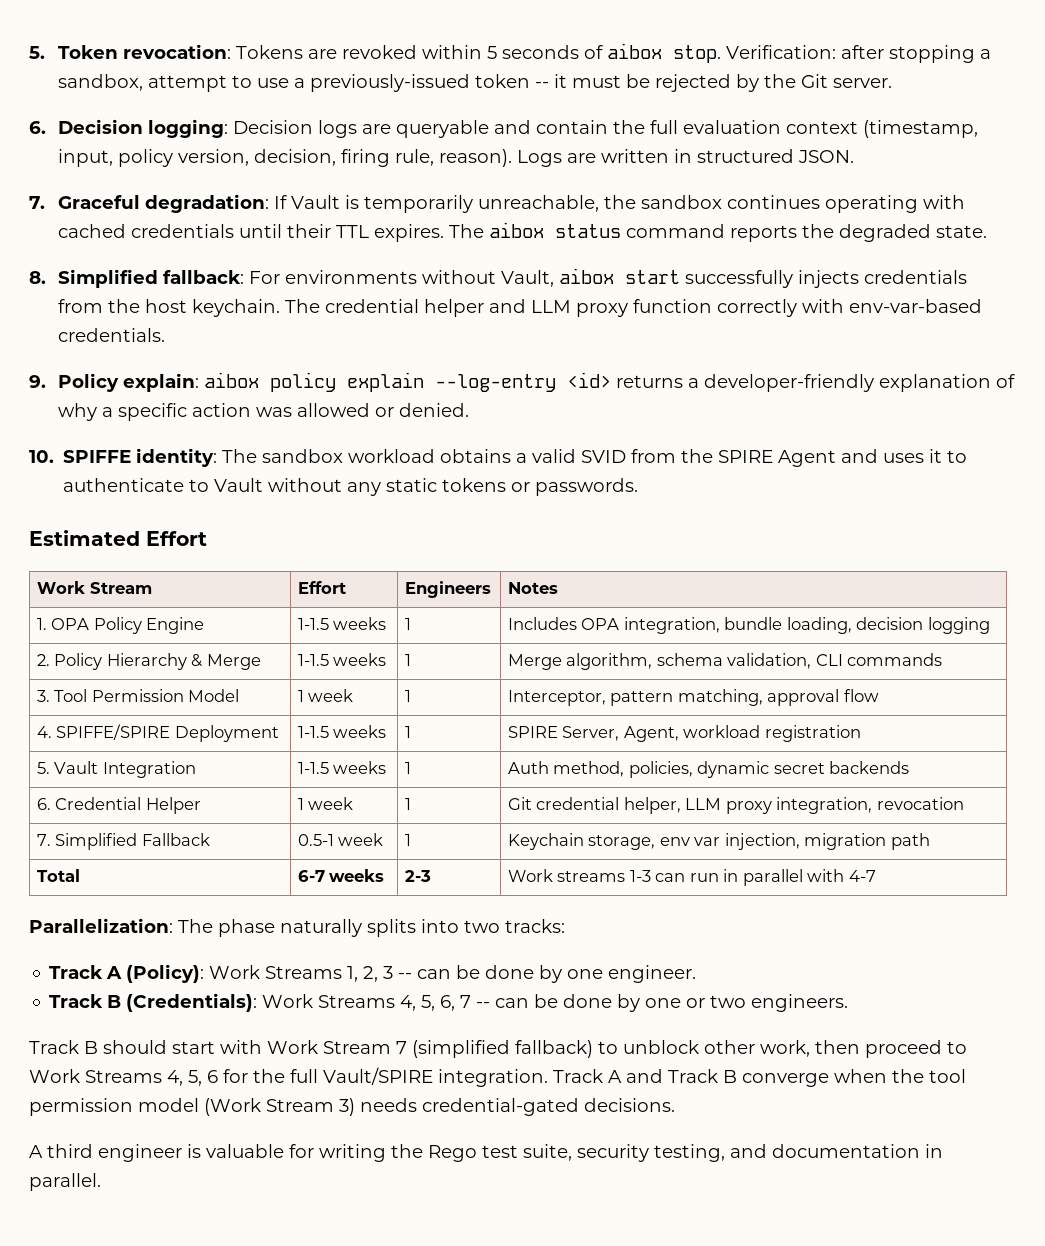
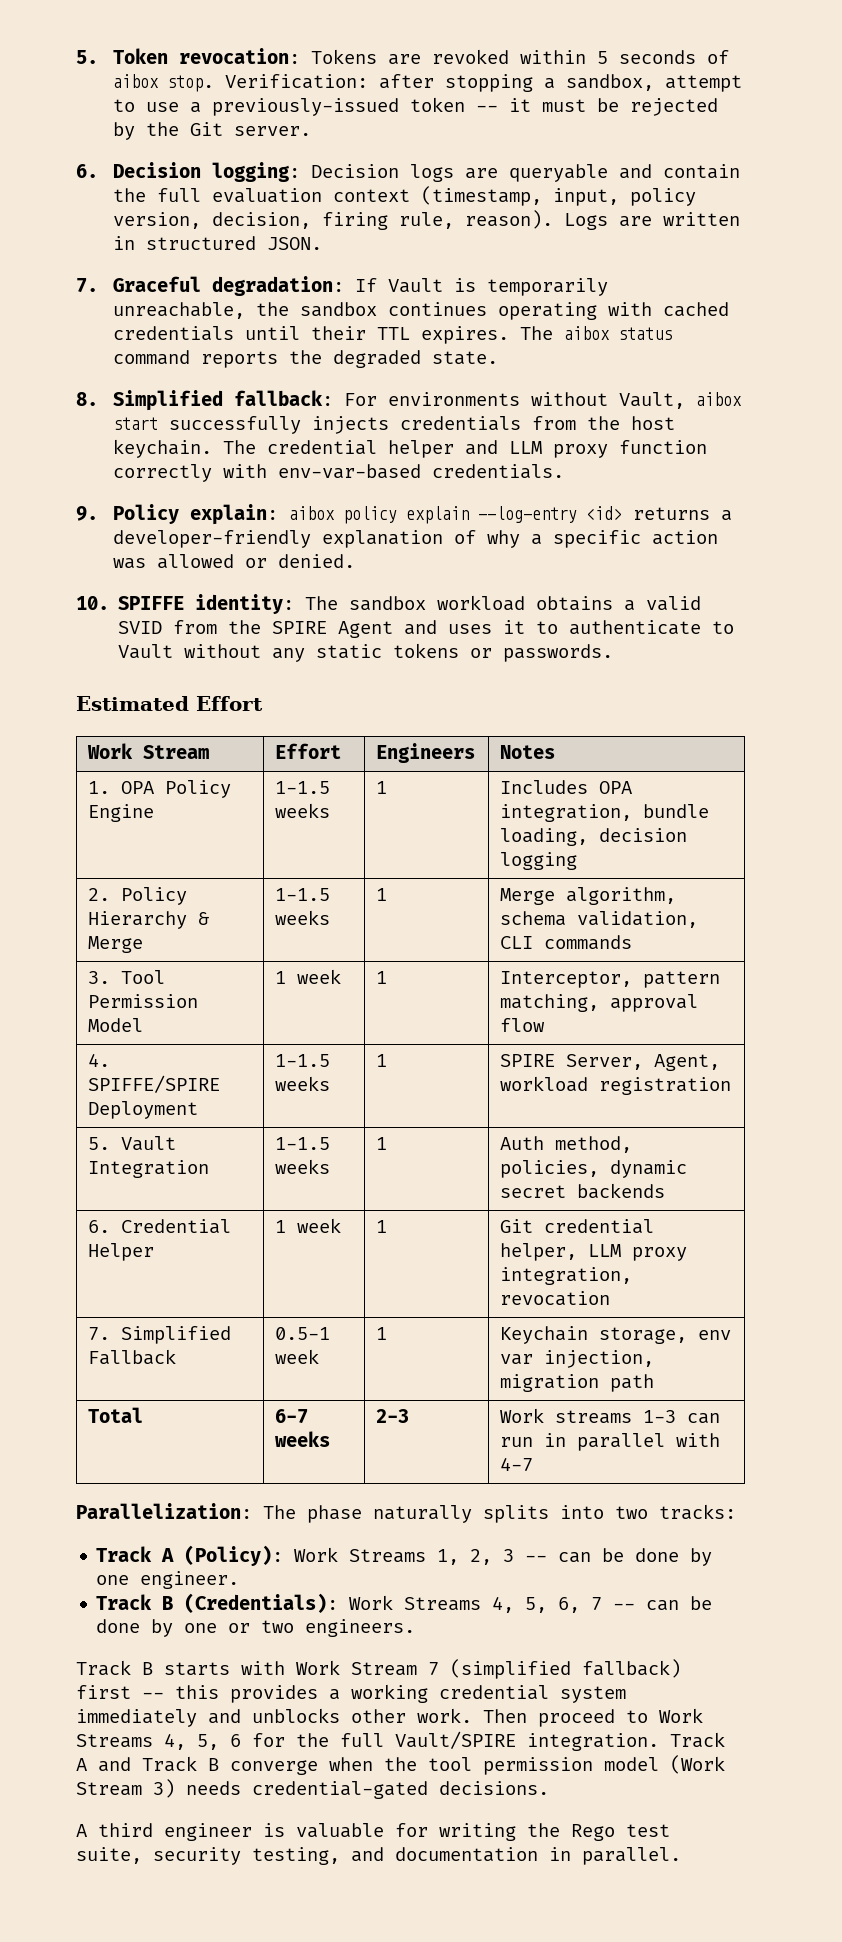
- Track B should start with Work Stream 7 (simplified fallback) to unblock other work, then proceed to Work Streams 4, 5, 6 for the full Vault/SPIRE integration.
+ Track B starts with Work Stream 7 (simplified fallback) first -- this provides a working credential system immediately and unblocks other work. Then proceed to Work Streams 4, 5, 6 for the full Vault/SPIRE integration.

